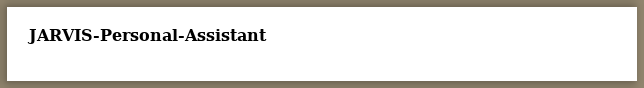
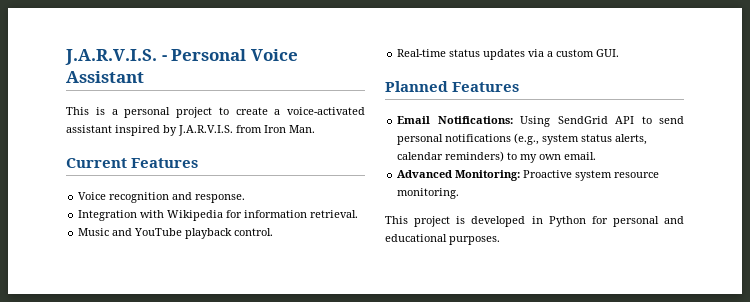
- JARVIS-Personal-Assistant
+ J.A.R.V.I.S. - Personal Voice Assistant
+ This is a personal project to create a voice-activated assistant inspired by J.A.R.V.I.S. from Iron Man.
+ Current Features
+ Voice recognition and response.
+ Integration with Wikipedia for information retrieval.
+ Music and YouTube playback control.
+ Real-time status updates via a custom GUI.
+ Planned Features
+ Email Notifications: Using SendGrid API to send personal notifications (e.g., system status alerts, calendar reminders) to my own email.
+ Advanced Monitoring: Proactive system resource monitoring.
+ This project is developed in Python for personal and educational purposes.

